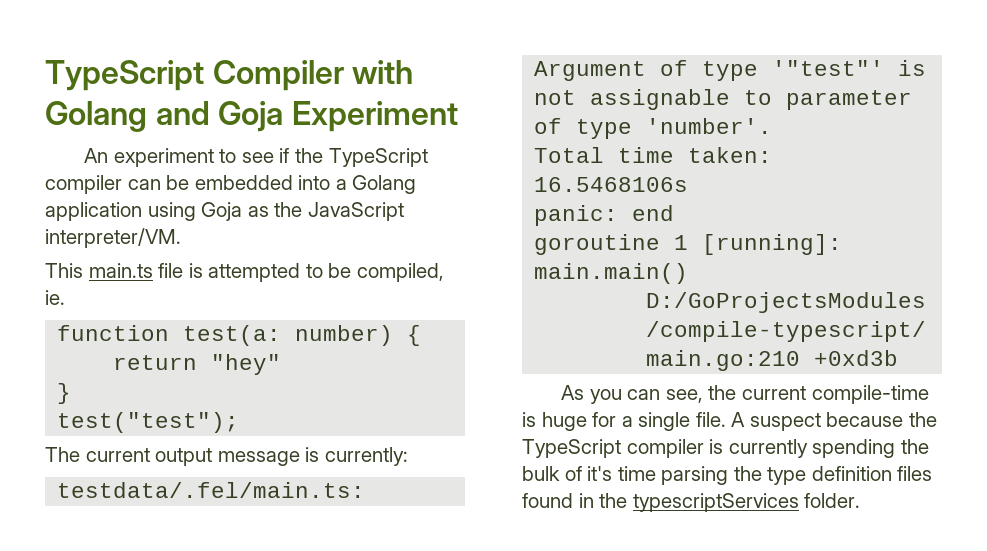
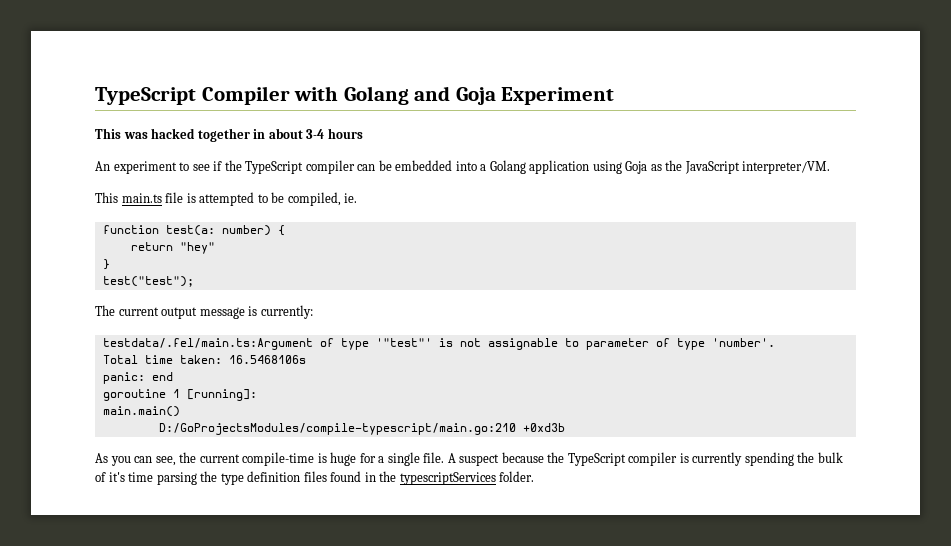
+ This was hacked together in about 3-4 hours

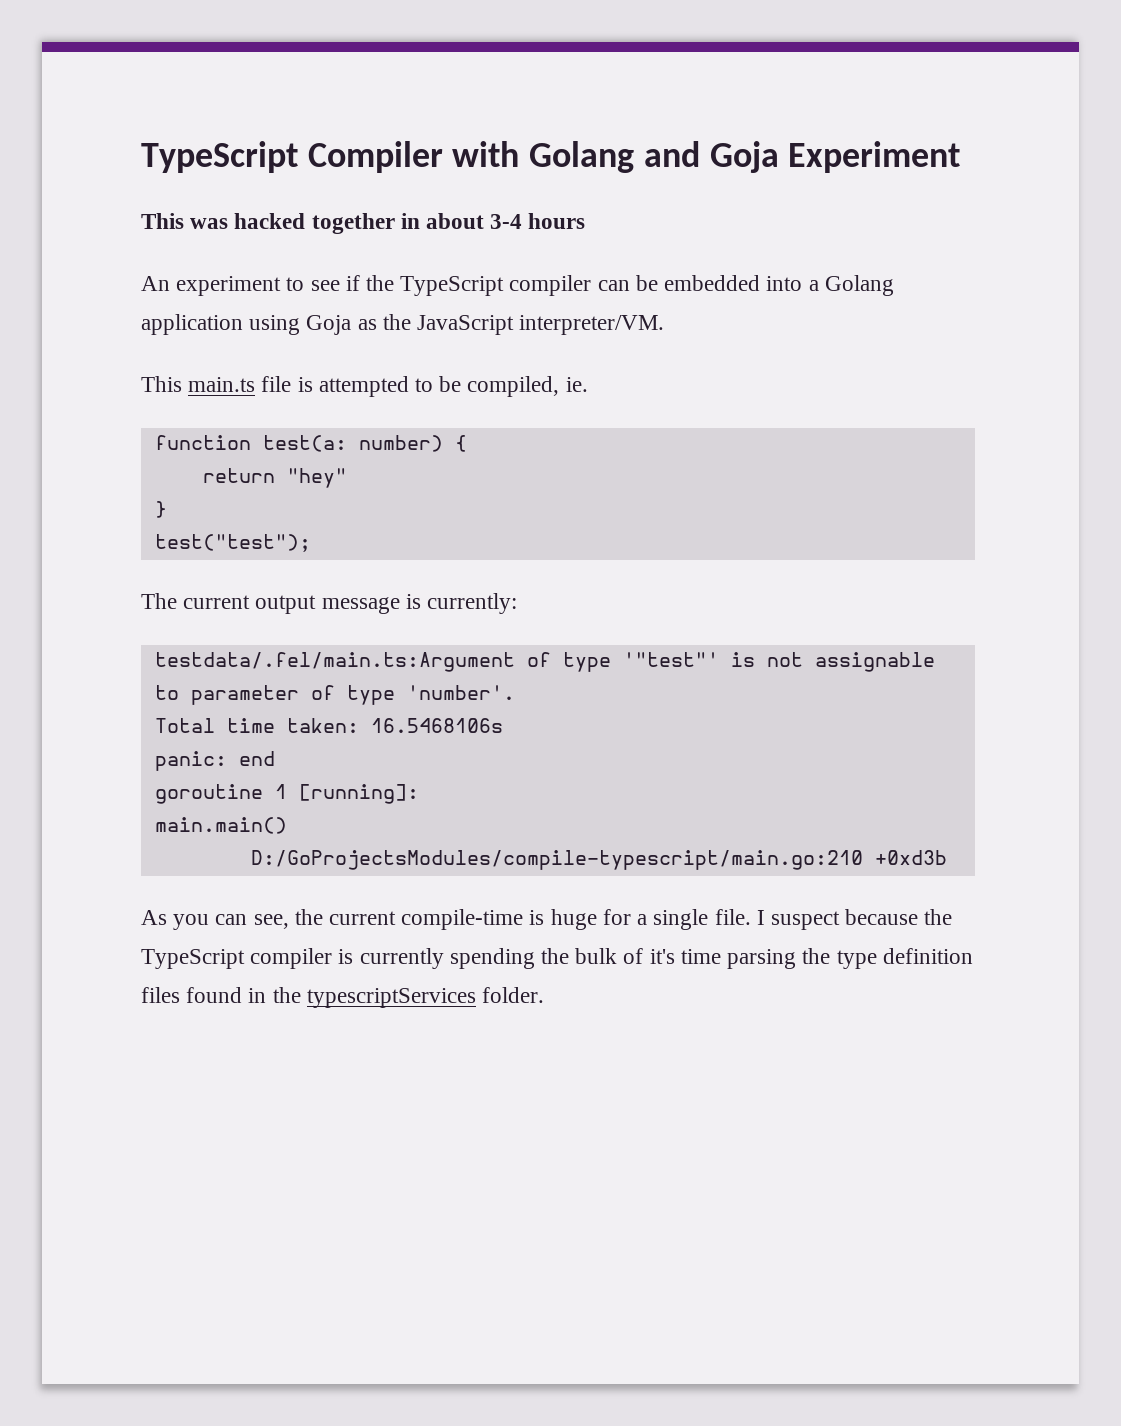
- A suspect because the TypeScript compiler is currently spending the bulk of it's time parsing the type definition files found in the typescriptServices folder.
+ I suspect because the TypeScript compiler is currently spending the bulk of it's time parsing the type definition files found in the typescriptServices folder.

